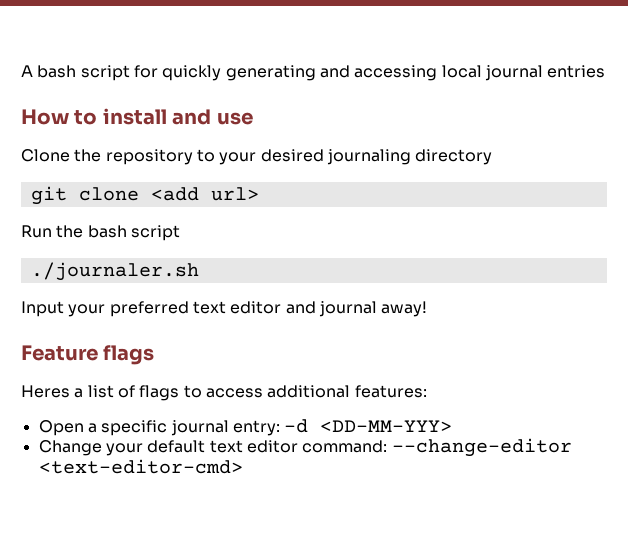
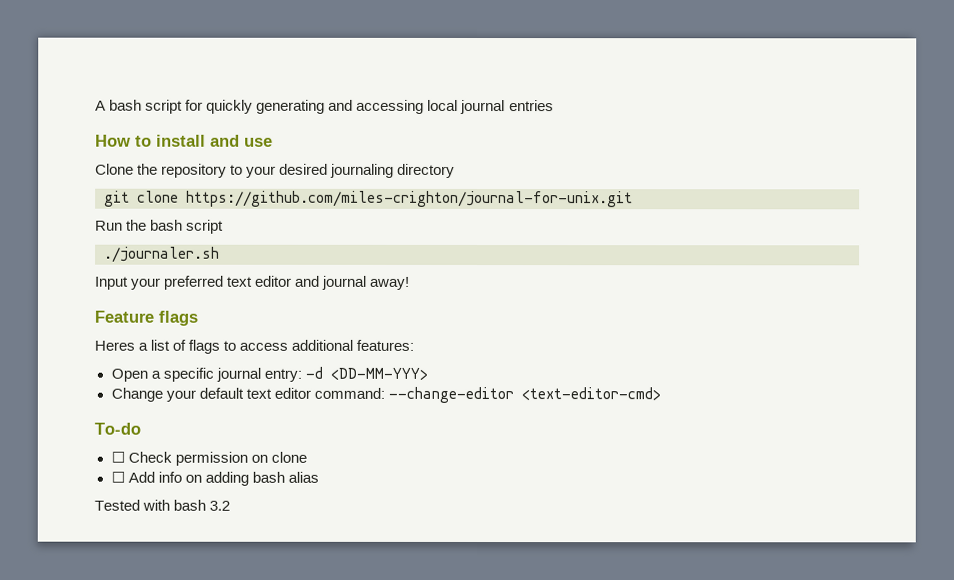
- git clone <add url>
+ git clone https://github.com/miles-crighton/journal-for-unix.git
+ To-do
+ ☐ Check permission on clone
+ ☐ Add info on adding bash alias
+ Tested with bash 3.2

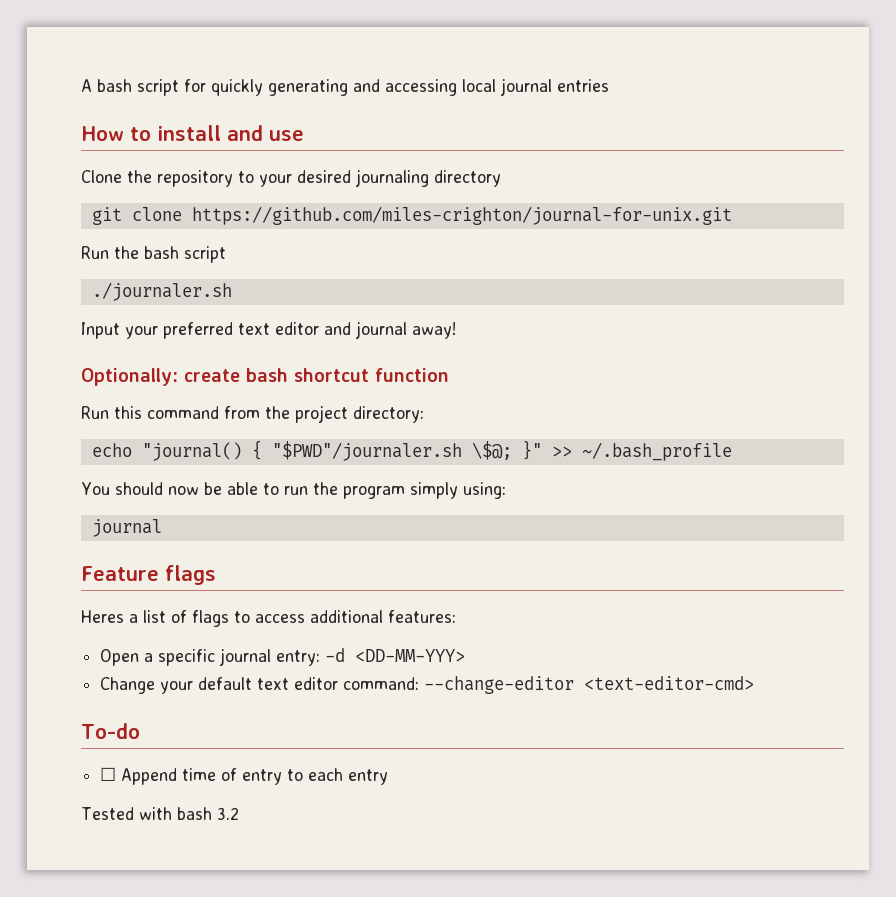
+ Optionally: create bash shortcut function
+ Run this command from the project directory:
+ echo "journal() { "$PWD"/journaler.sh \$@; }" >> ~/.bash_profile
+ You should now be able to run the program simply using:
+ journal
- ☐ Check permission on clone
- ☐ Add info on adding bash alias
+ ☐ Append time of entry to each entry

